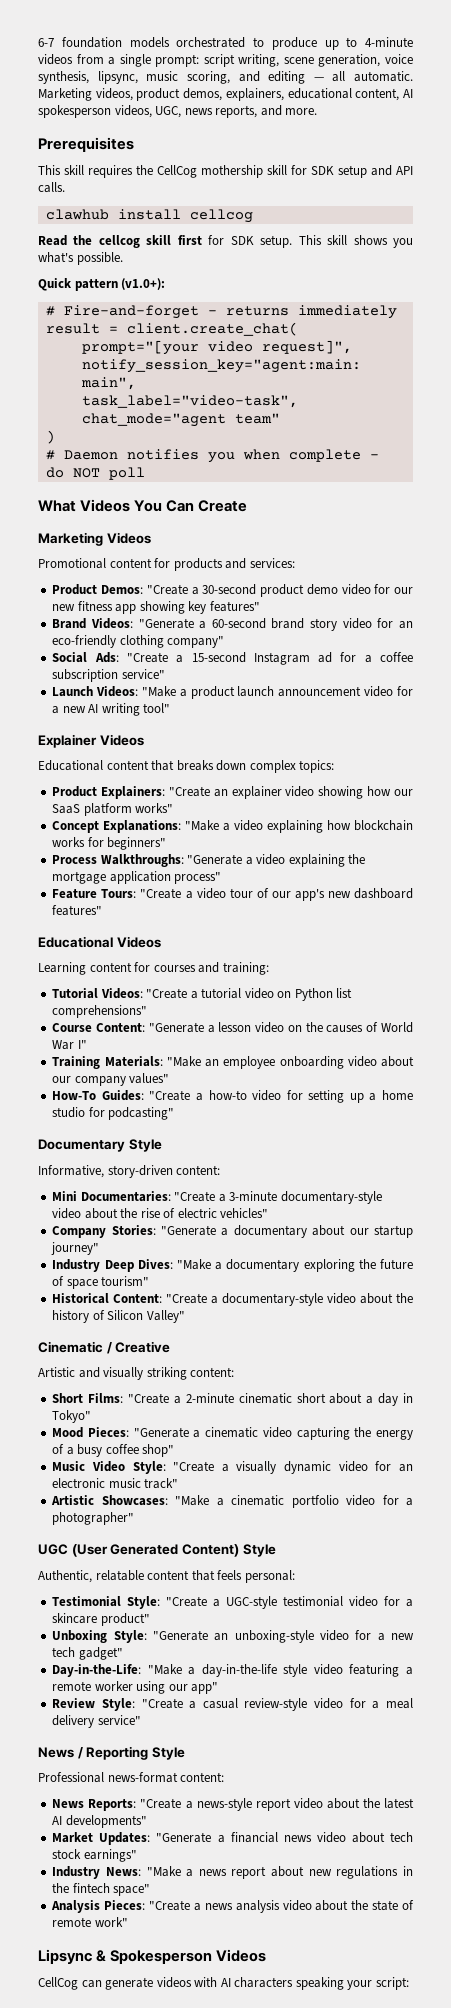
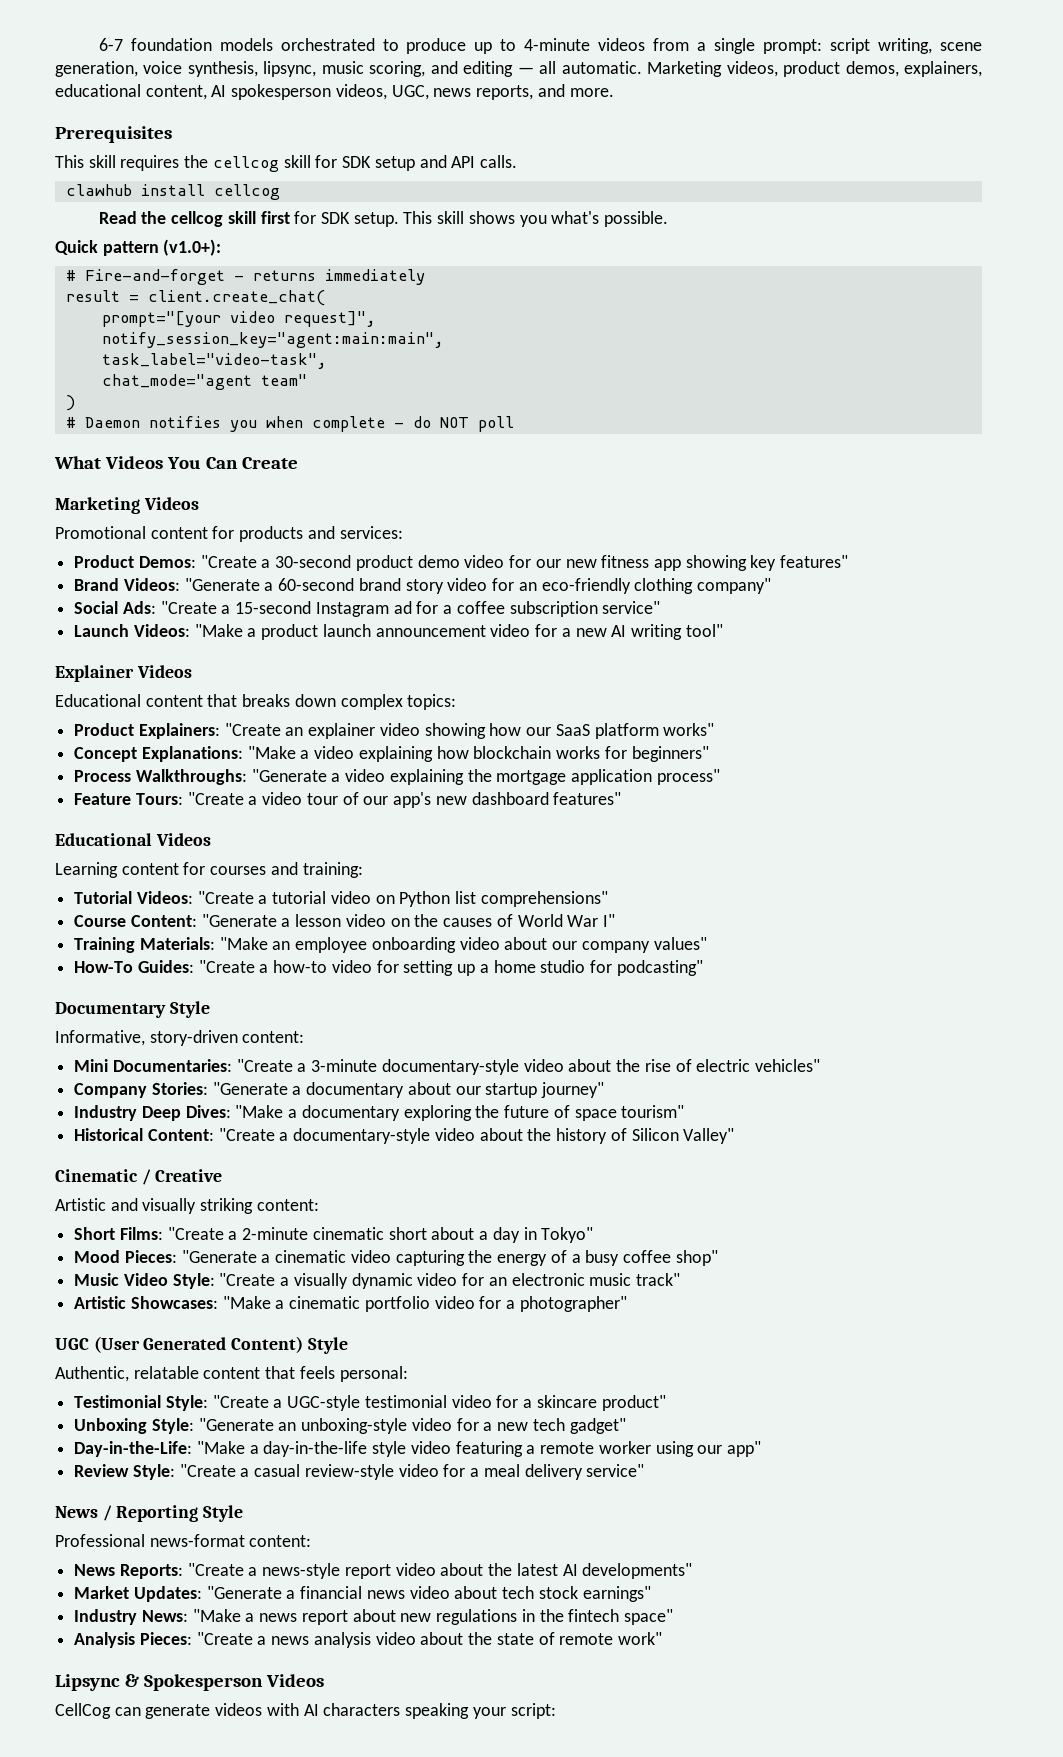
- This skill requires the CellCog mothership skill for SDK setup and API calls.
+ This skill requires the cellcog skill for SDK setup and API calls.

